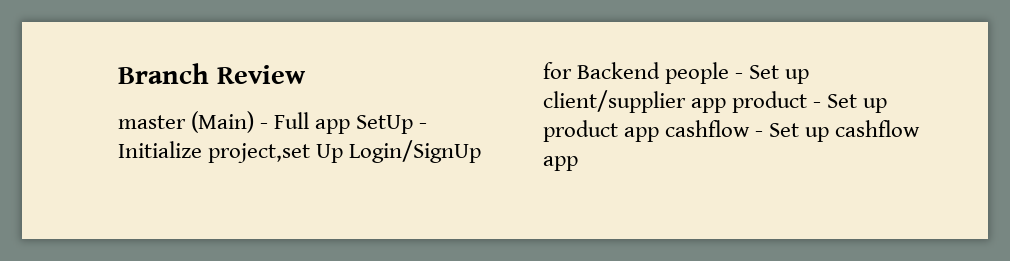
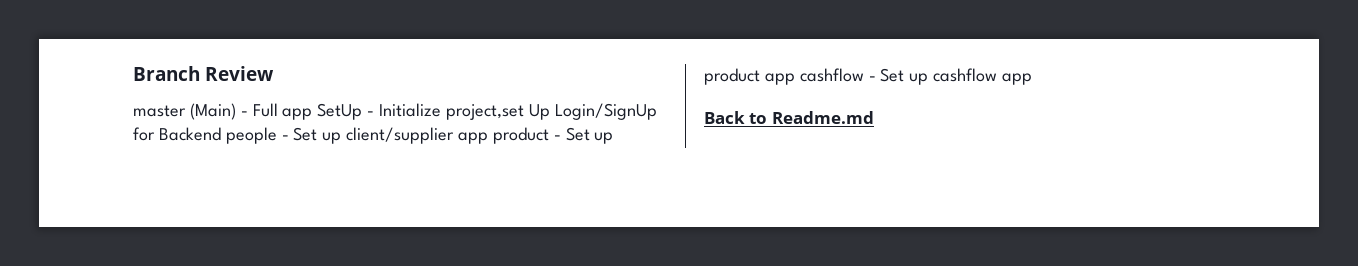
+ Back to Readme.md

